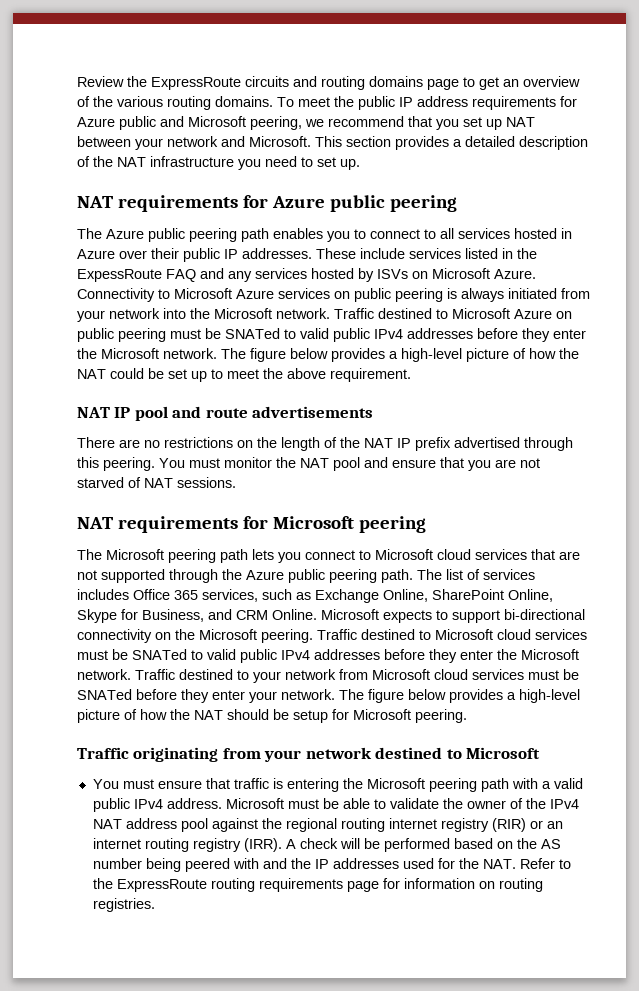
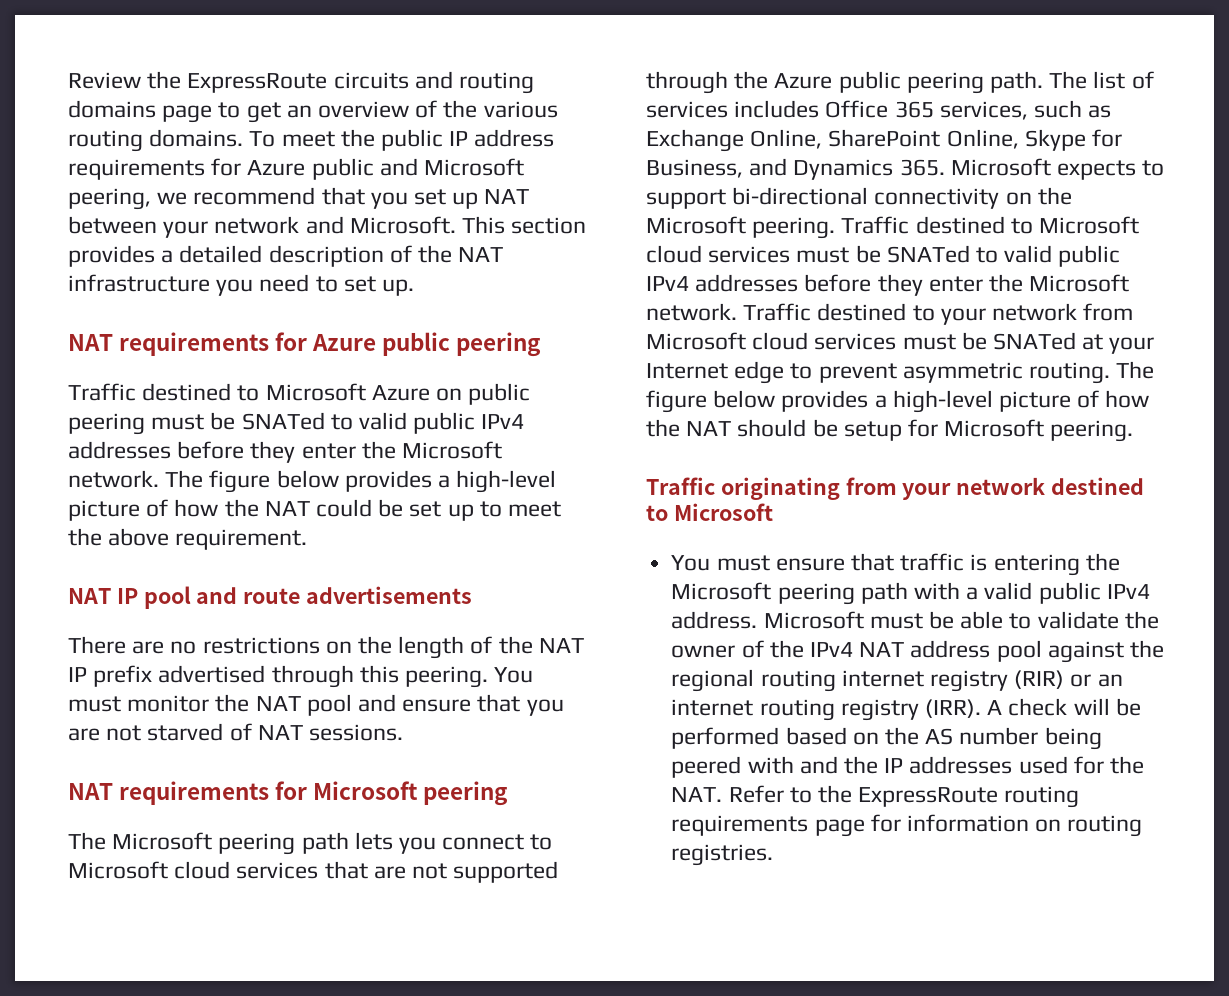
- The Azure public peering path enables you to connect to all services hosted in Azure over their public IP addresses. These include services listed in the ExpessRoute FAQ and any services hosted by ISVs on Microsoft Azure. Connectivity to Microsoft Azure services on public peering is always initiated from your network into the Microsoft network.
- The list of services includes Office 365 services, such as Exchange Online, SharePoint Online, Skype for Business, and CRM Online. Microsoft expects to support bi-directional connectivity on the Microsoft peering.
+ The list of services includes Office 365 services, such as Exchange Online, SharePoint Online, Skype for Business, and Dynamics 365. Microsoft expects to support bi-directional connectivity on the Microsoft peering.
- Traffic destined to your network from Microsoft cloud services must be SNATed before they enter your network.
+ Traffic destined to your network from Microsoft cloud services must be SNATed at your Internet edge to prevent asymmetric routing.

